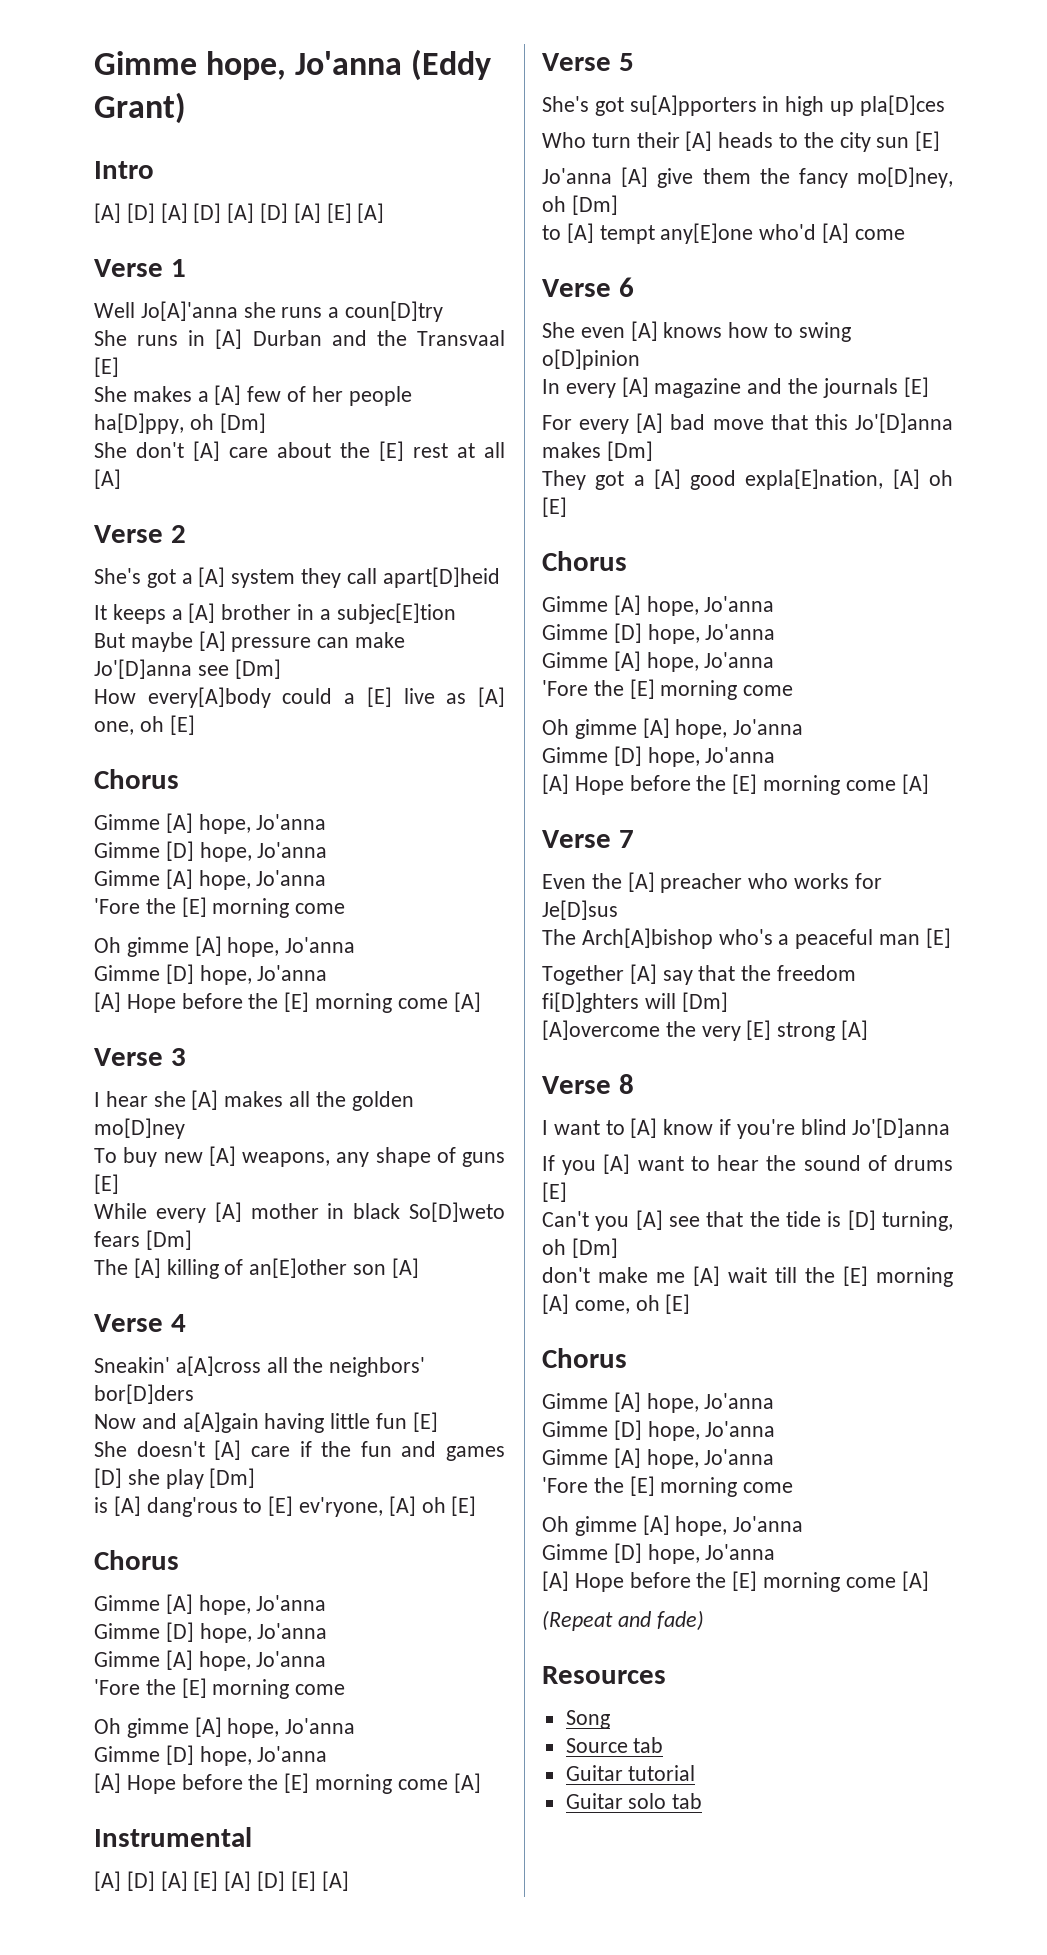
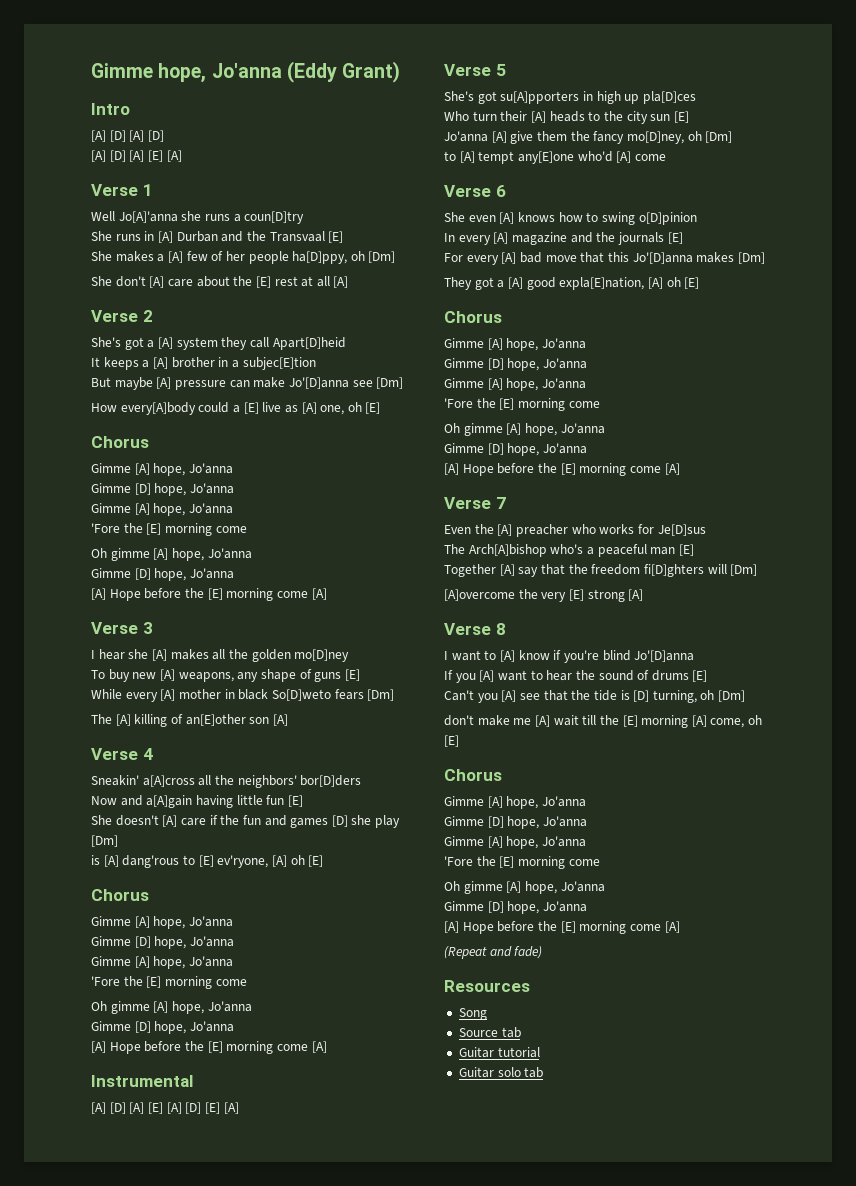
- [A] [D] [A] [D] [A] [D] [A] [E] [A]
+ [A] [D] [A] [D]
+ [A] [D] [A] [E] [A]
- She's got a [A] system they call apart[D]heid
+ She's got a [A] system they call Apart[D]heid

